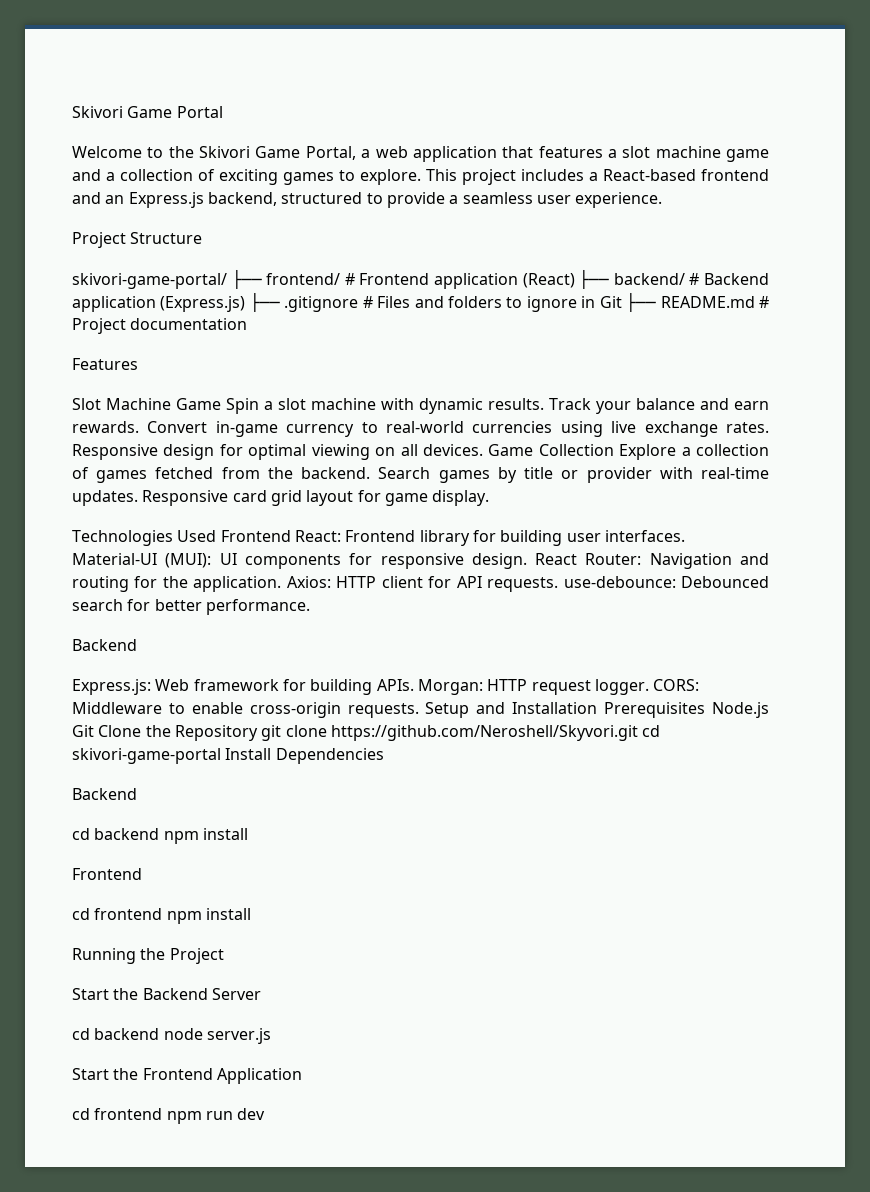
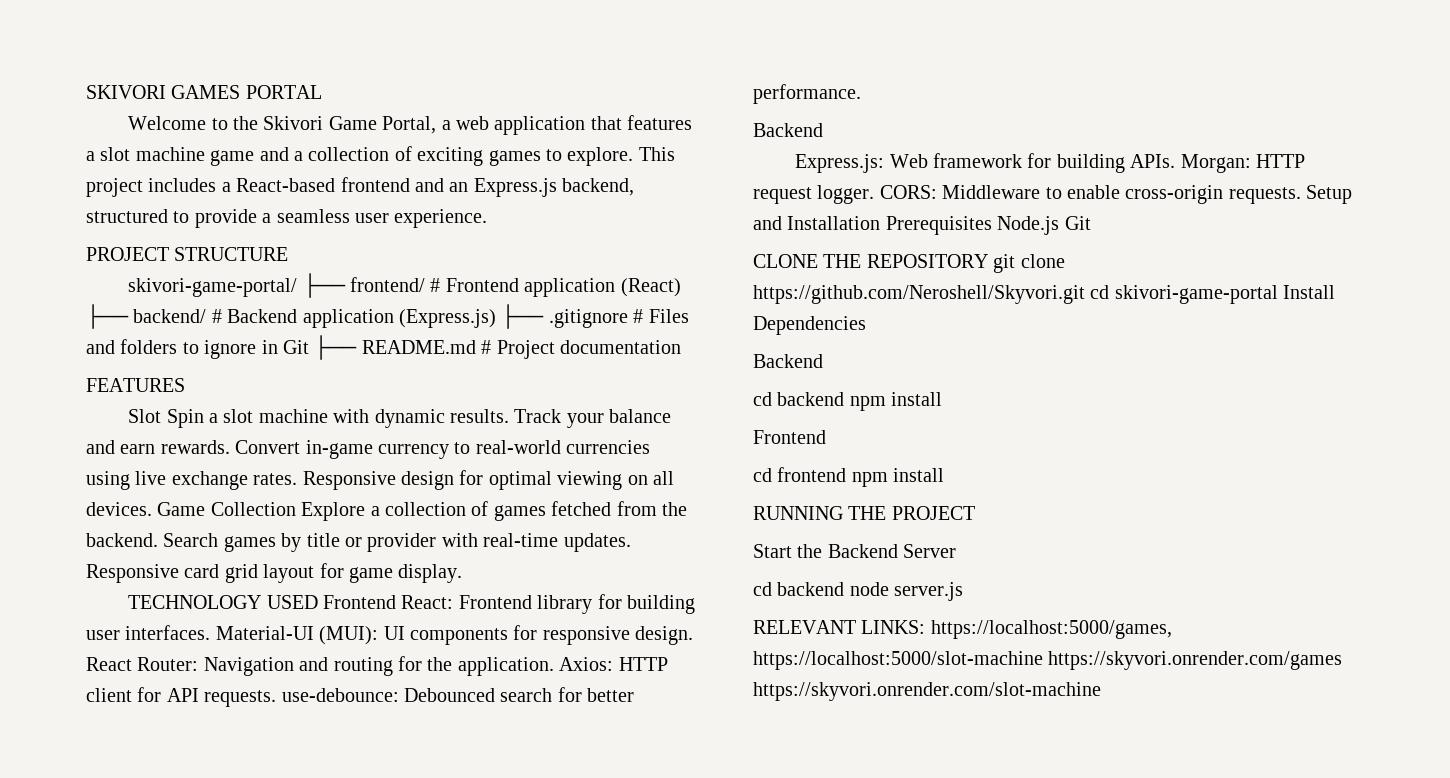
- Skivori Game Portal
+ SKIVORI GAMES PORTAL
- Project Structure
+ PROJECT STRUCTURE
- Features
+ FEATURES
- Slot Machine Game Spin a slot machine with dynamic results.
+ Slot Spin a slot machine with dynamic results.
- Technologies Used Frontend React: Frontend library for building user interfaces.
+ TECHNOLOGY USED Frontend React: Frontend library for building user interfaces.
- Setup and Installation Prerequisites Node.js Git Clone the Repository git clone https://github.com/Neroshell/Skyvori.git cd skivori-game-portal Install Dependencies
+ Setup and Installation Prerequisites Node.js Git
+ CLONE THE REPOSITORY git clone https://github.com/Neroshell/Skyvori.git cd skivori-game-portal Install Dependencies
- Running the Project
+ RUNNING THE PROJECT
- Start the Frontend Application
- cd frontend npm run dev
+ RELEVANT LINKS: https://localhost:5000/games, https://localhost:5000/slot-machine https://skyvori.onrender.com/games https://skyvori.onrender.com/slot-machine

